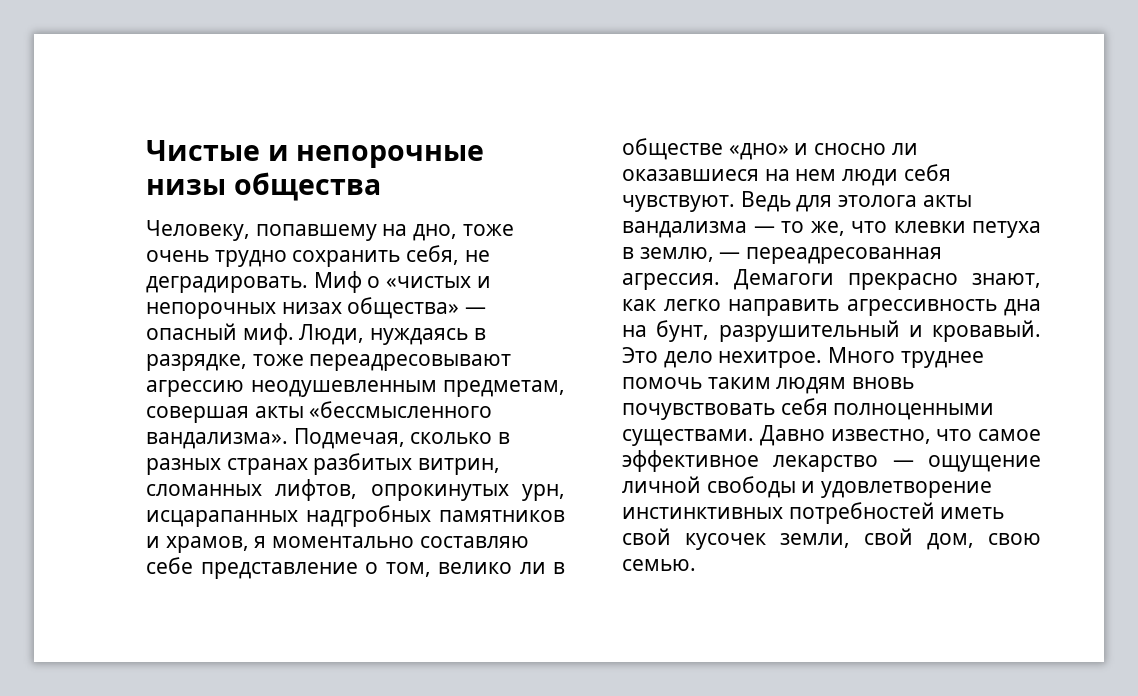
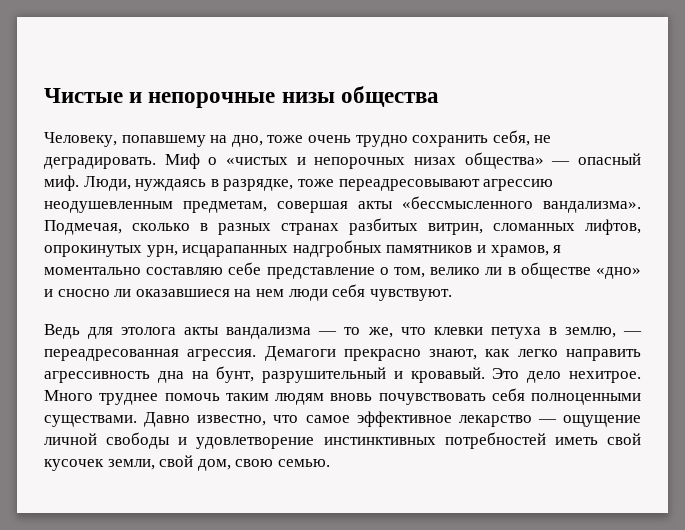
- Подмечая, сколько в разных странах разбитых витрин, сломанных лифтов, опрокинутых урн, исцарапанных надгробных памятников и храмов, я моментально составляю себе представление о том, велико ли в обществе «дно» и сносно ли оказавшиеся на нем люди себя чувствуют. Ведь для этолога акты вандализма — то же, что клевки петуха в землю, — переадресованная агрессия.
+ Подмечая, сколько в разных странах разбитых витрин, сломанных лифтов, опрокинутых урн, исцарапанных надгробных памятников и храмов, я моментально составляю себе представление о том, велико ли в обществе «дно» и сносно ли оказавшиеся на нем люди себя чувствуют.
+ Ведь для этолога акты вандализма — то же, что клевки петуха в землю, — переадресованная агрессия.

